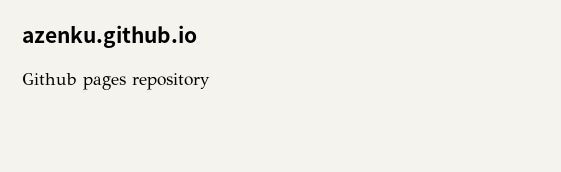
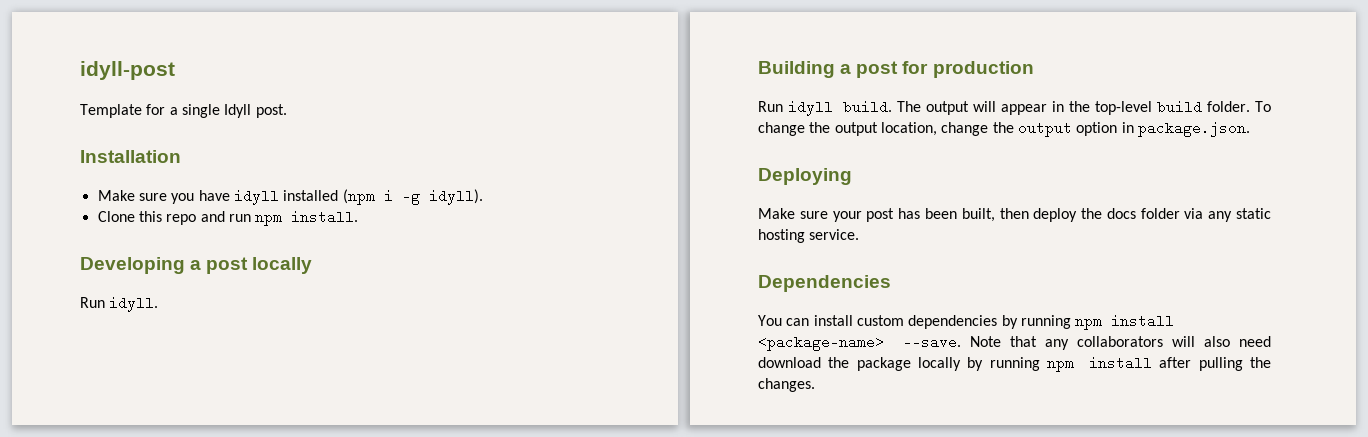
- azenku.github.io
- Github pages repository
+ idyll-post
+ Template for a single Idyll post.
+ Installation
+ Make sure you have idyll installed (npm i -g idyll).
+ Clone this repo and run npm install.
+ Developing a post locally
+ Run idyll.
+ Building a post for production
+ Run idyll build. The output will appear in the top-level build folder. To change the output location, change the output option in package.json.
+ Deploying
+ Make sure your post has been built, then deploy the docs folder via any static hosting service.
+ Dependencies
+ You can install custom dependencies by running npm install <package-name> --save. Note that any collaborators will also need download the package locally by running npm install after pulling the changes.

